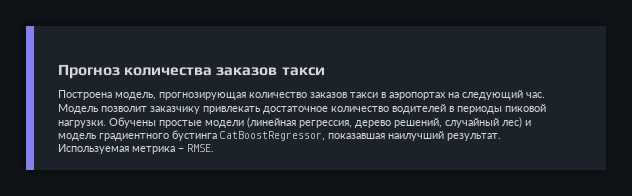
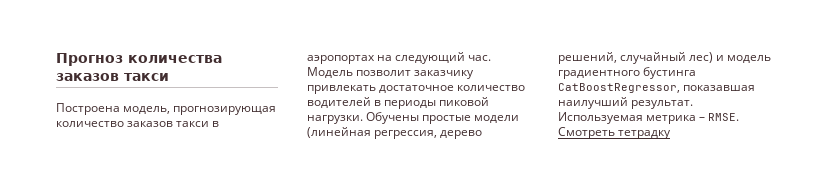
+ Смотреть тетрадку

